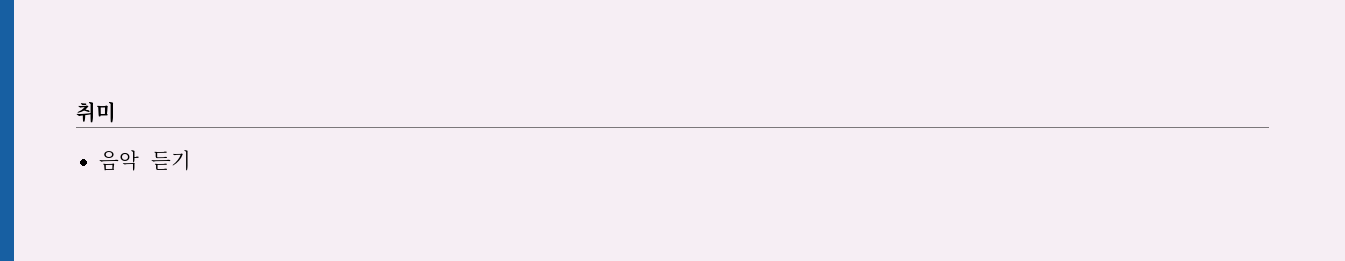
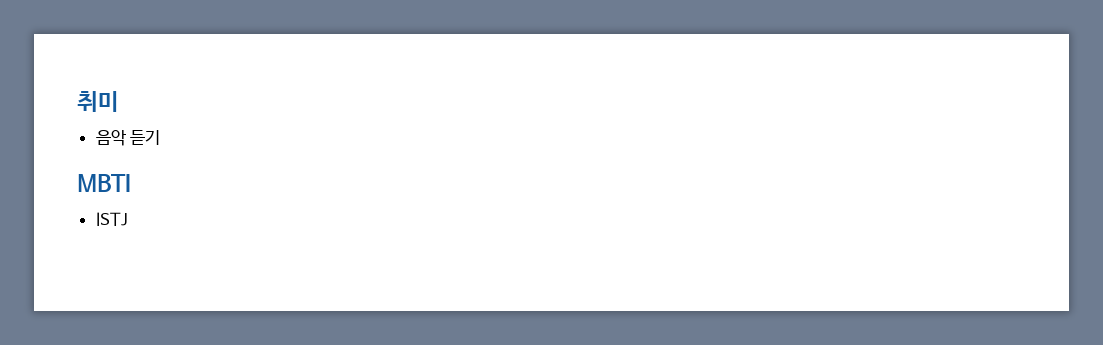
+ MBTI
+ ISTJ

